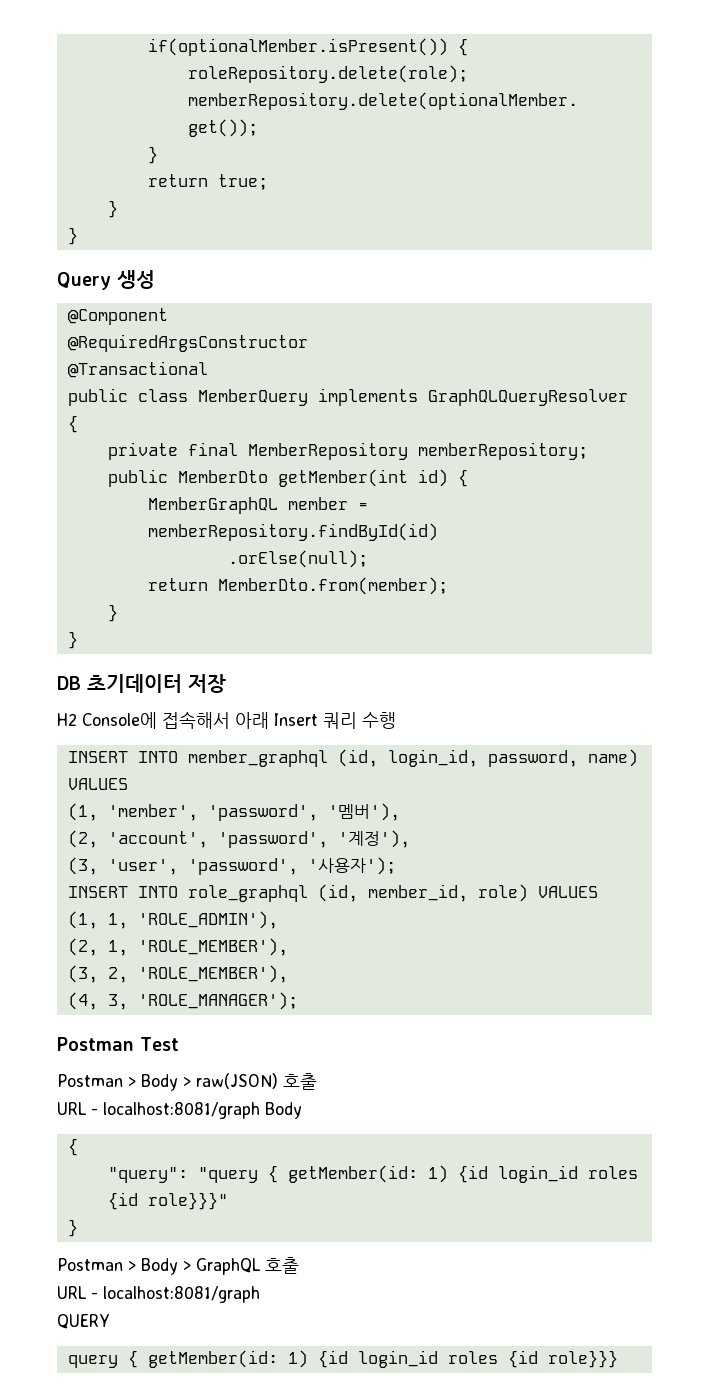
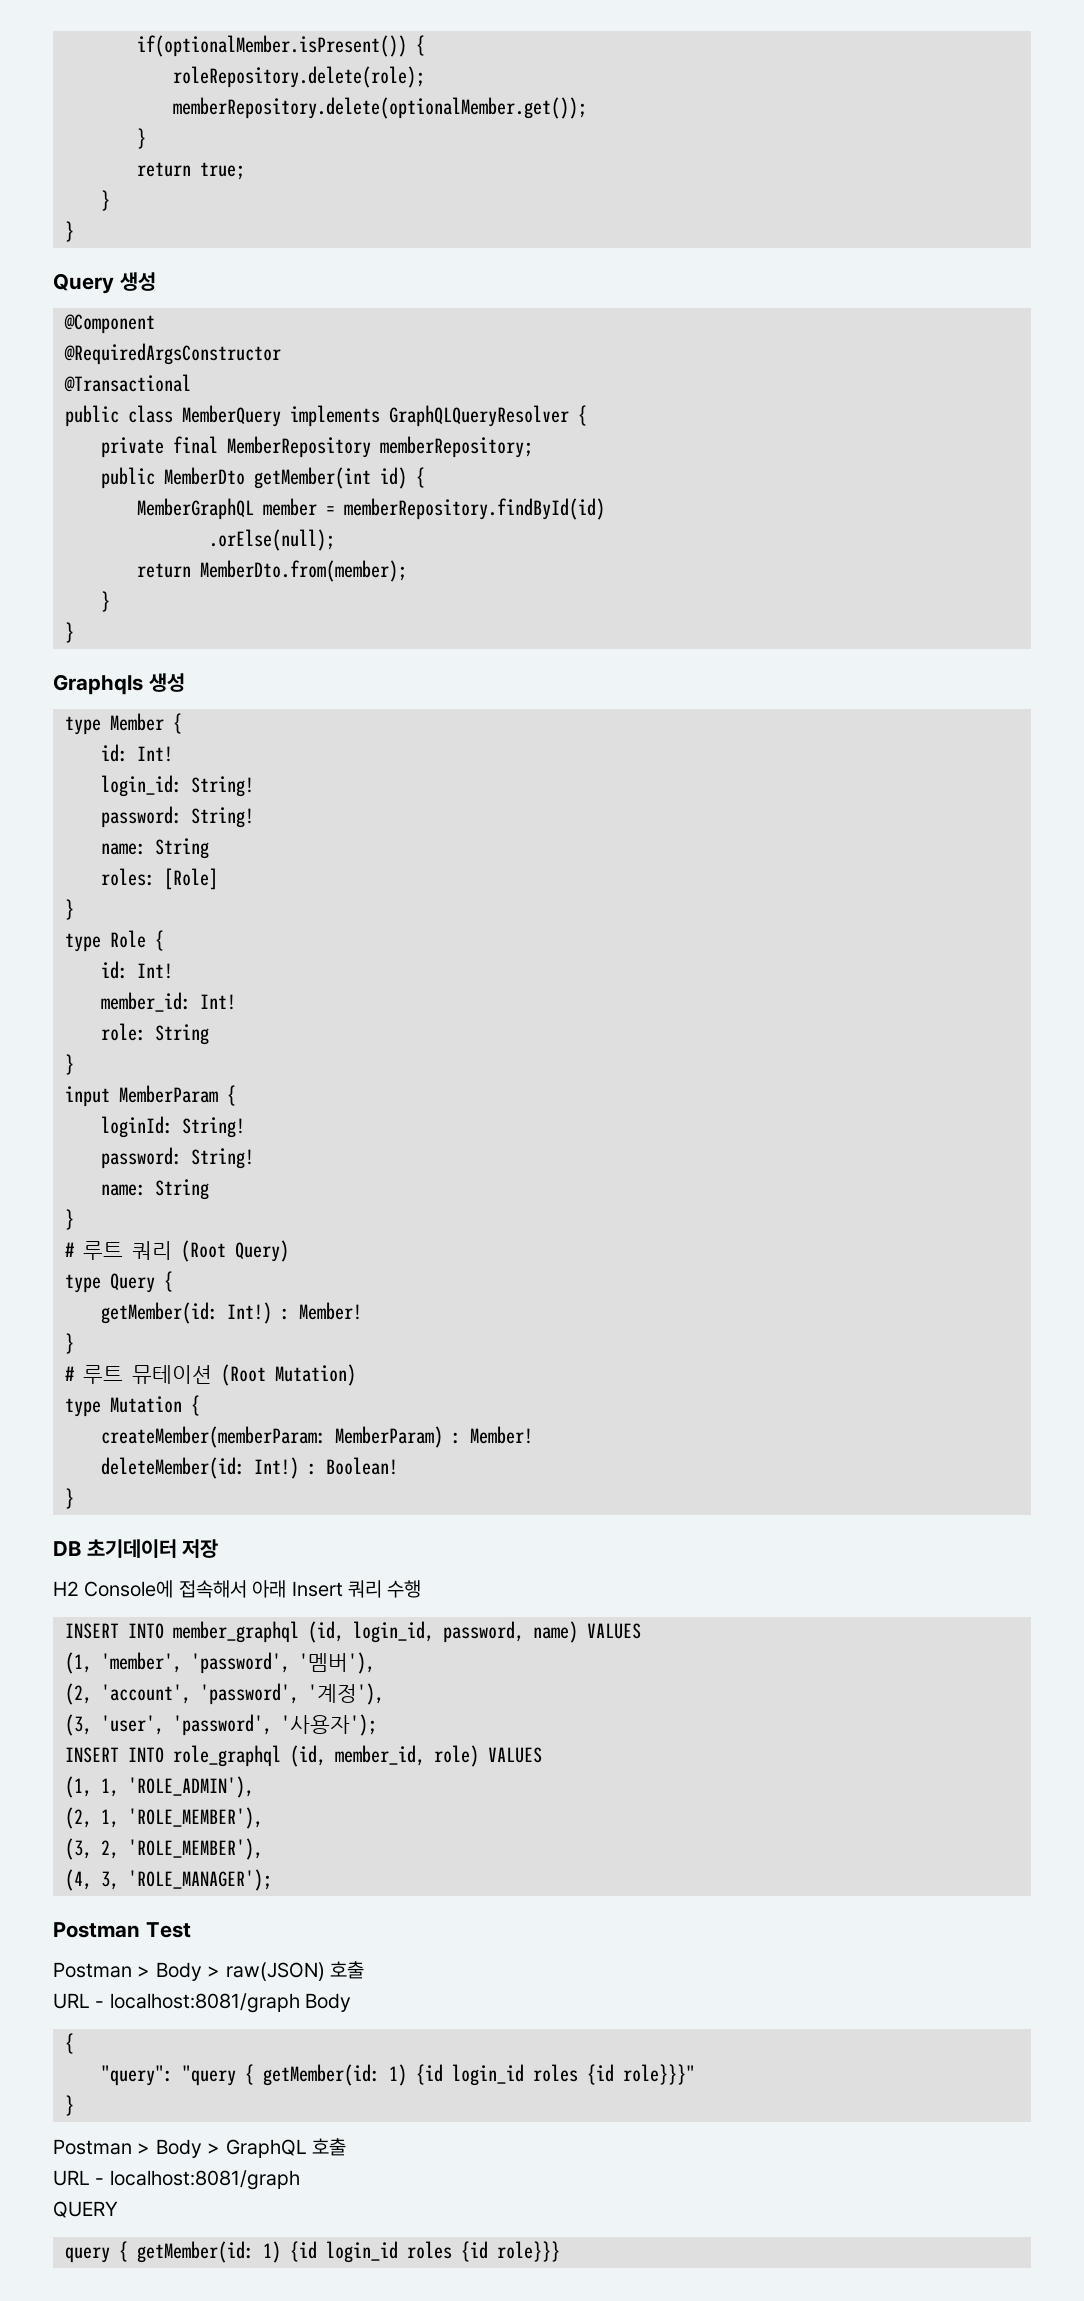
+ Graphqls 생성
+ type Member {
+ id: Int!
+ login_id: String!
+ password: String!
+ name: String
+ roles: [Role]
+ }
+ type Role {
+ id: Int!
+ member_id: Int!
+ role: String
+ }
+ input MemberParam {
+ loginId: String!
+ password: String!
+ name: String
+ }
+ # 루트 쿼리 (Root Query)
+ type Query {
+ getMember(id: Int!) : Member!
+ }
+ # 루트 뮤테이션 (Root Mutation)
+ type Mutation {
+ createMember(memberParam: MemberParam) : Member!
+ deleteMember(id: Int!) : Boolean!
+ }

